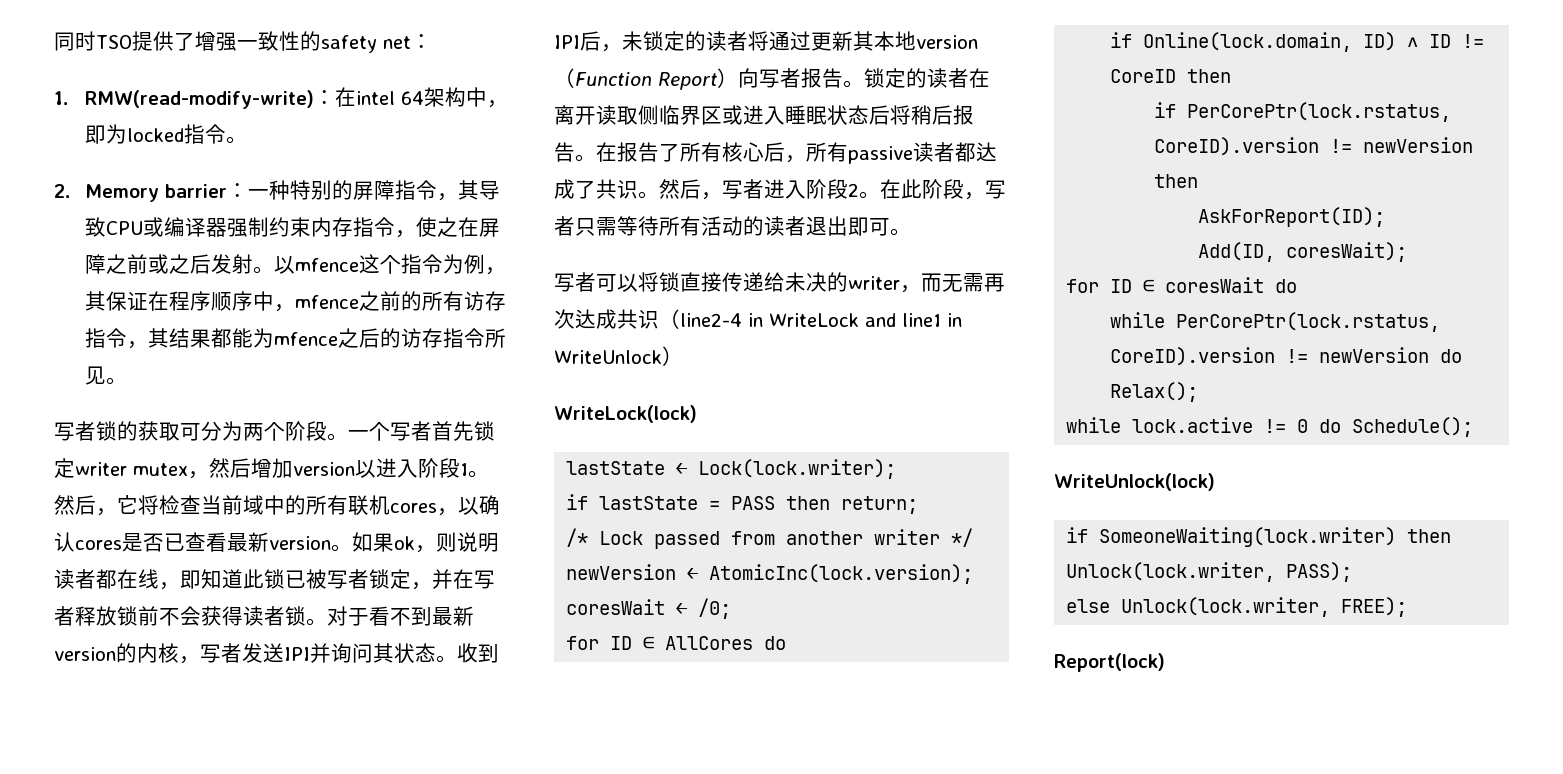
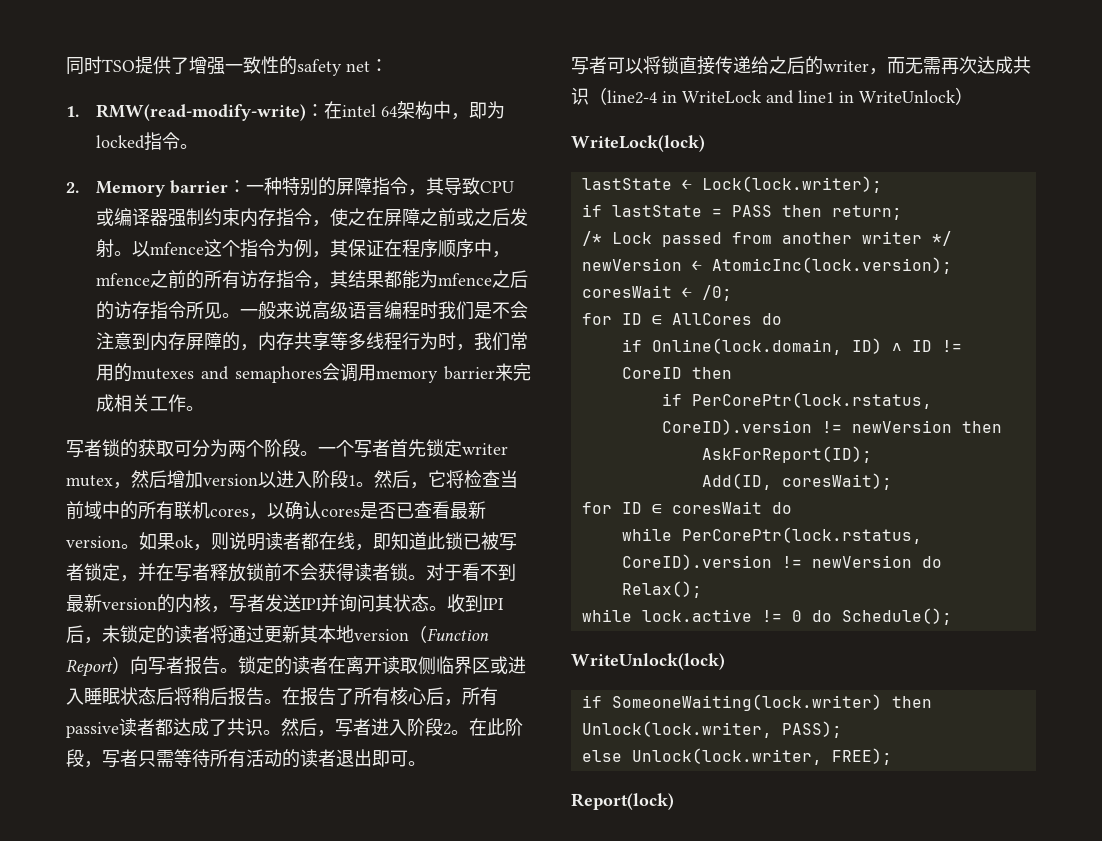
+ 一般来说高级语言编程时我们是不会注意到内存屏障的，内存共享等多线程行为时，我们常用的mutexes and semaphores会调用memory barrier来完成相关工作。
- 写者可以将锁直接传递给未决的writer，而无需再次达成共识（line2-4 in WriteLock and line1 in WriteUnlock）
+ 写者可以将锁直接传递给之后的writer，而无需再次达成共识（line2-4 in WriteLock and line1 in WriteUnlock）

